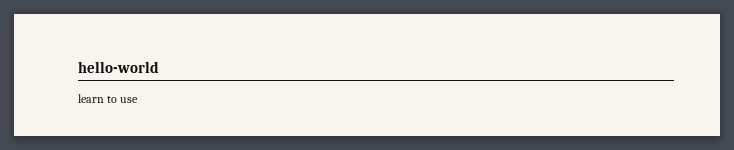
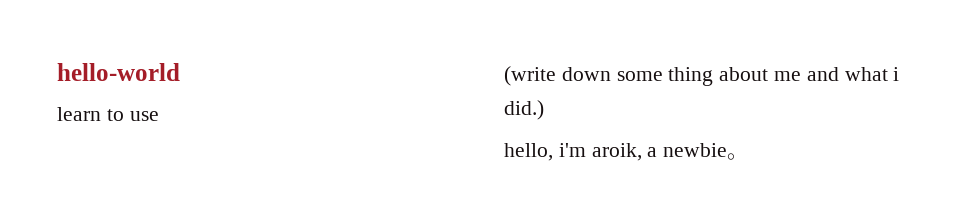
+ (write down some thing about me and what i did.)
+ hello, i'm aroik, a newbie。

